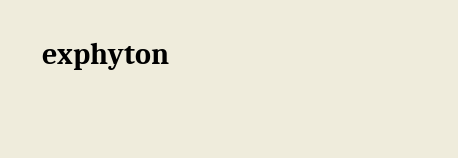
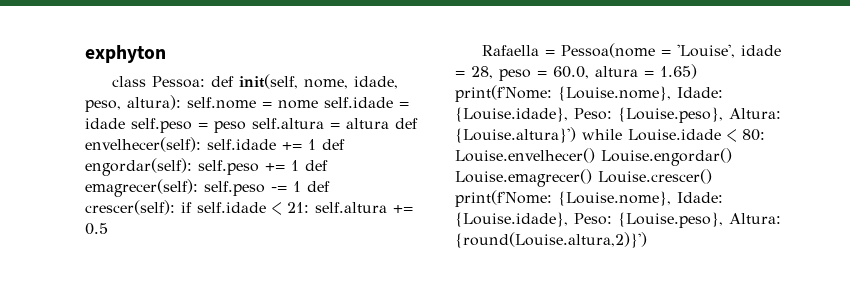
+ class Pessoa: def init(self, nome, idade, peso, altura): self.nome = nome self.idade = idade self.peso = peso self.altura = altura def envelhecer(self): self.idade += 1 def engordar(self): self.peso += 1 def emagrecer(self): self.peso -= 1 def crescer(self): if self.idade < 21: self.altura += 0.5
+ Rafaella = Pessoa(nome = 'Louise', idade = 28, peso = 60.0, altura = 1.65) print(f'Nome: {Louise.nome}, Idade: {Louise.idade}, Peso: {Louise.peso}, Altura: {Louise.altura}') while Louise.idade < 80: Louise.envelhecer() Louise.engordar() Louise.emagrecer() Louise.crescer() print(f'Nome: {Louise.nome}, Idade: {Louise.idade}, Peso: {Louise.peso}, Altura: {round(Louise.altura,2)}')

